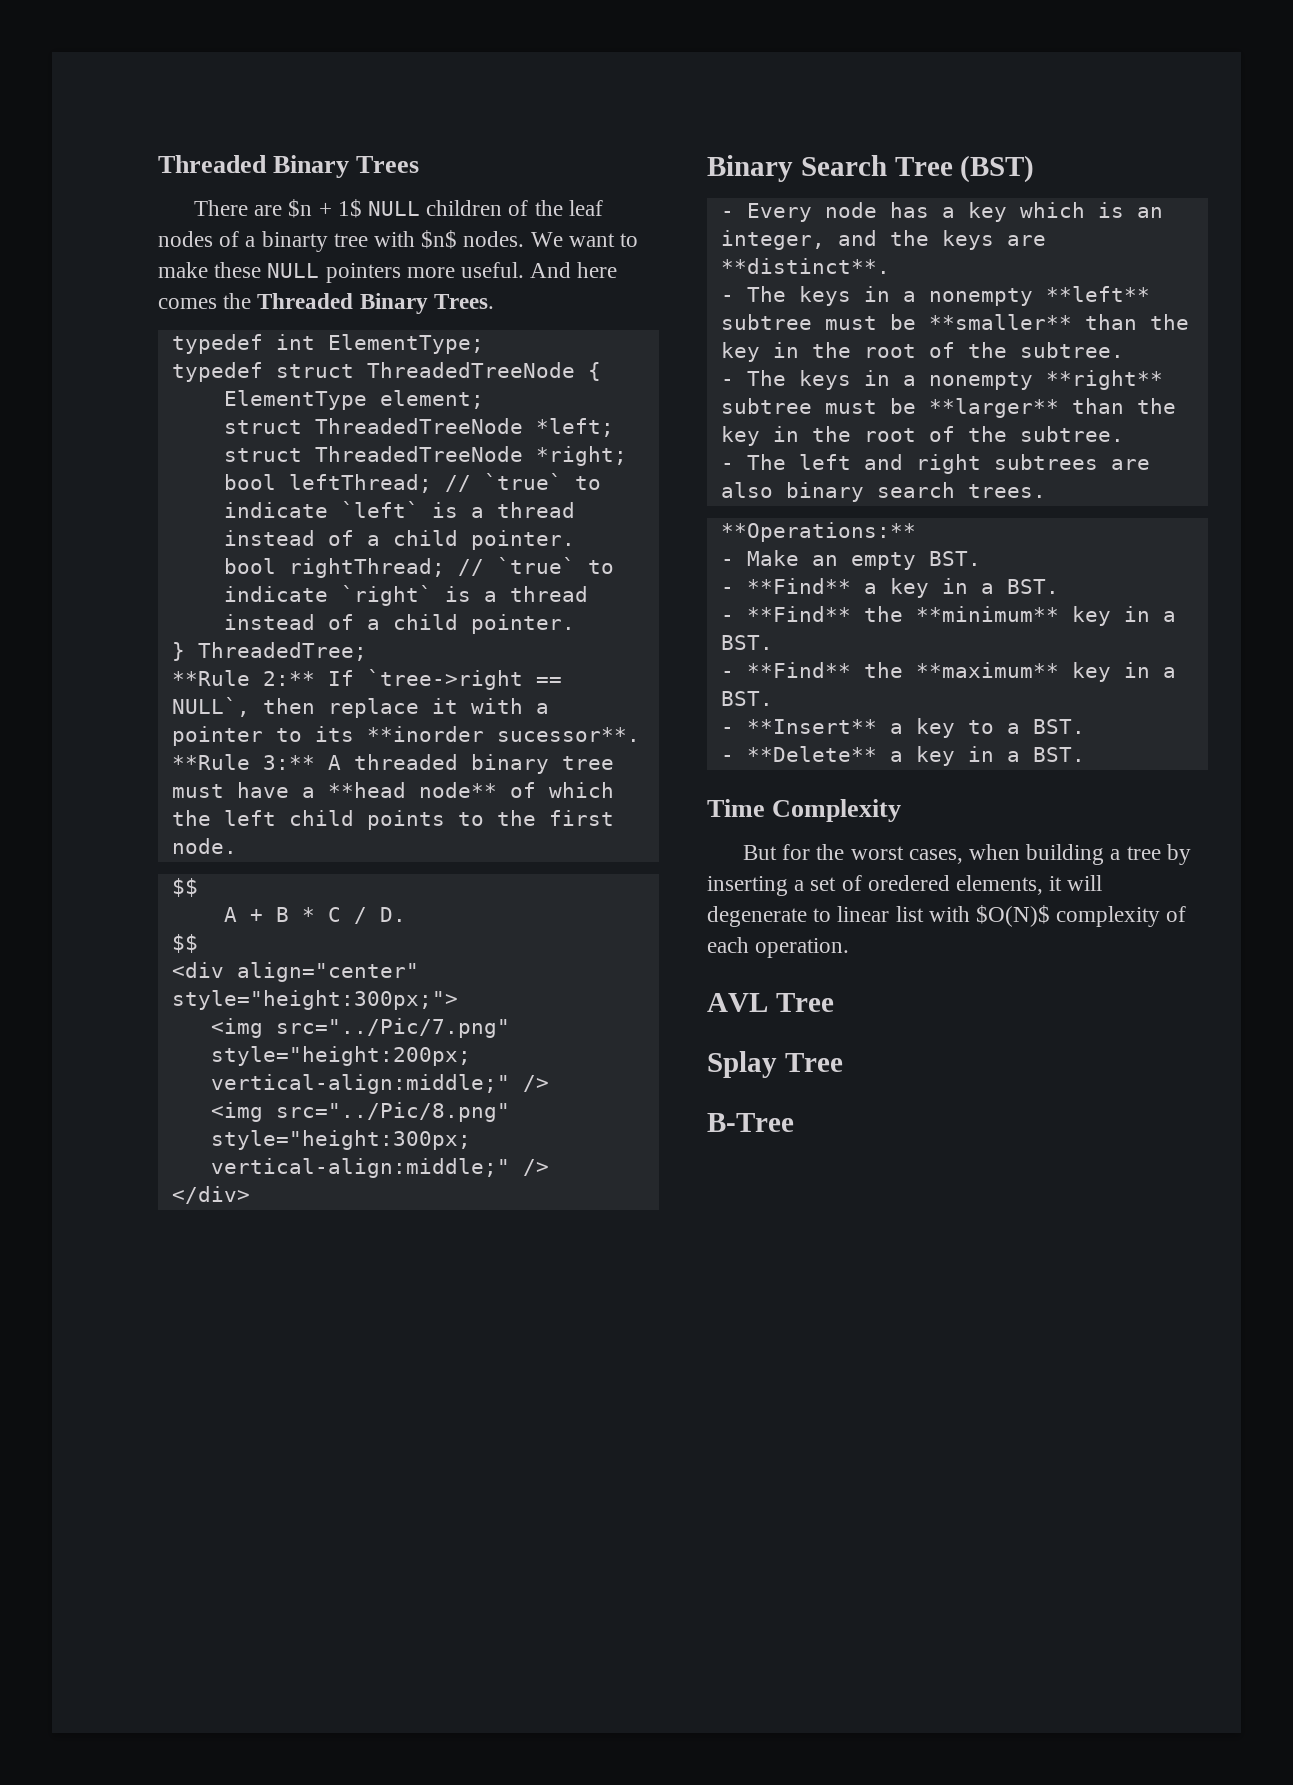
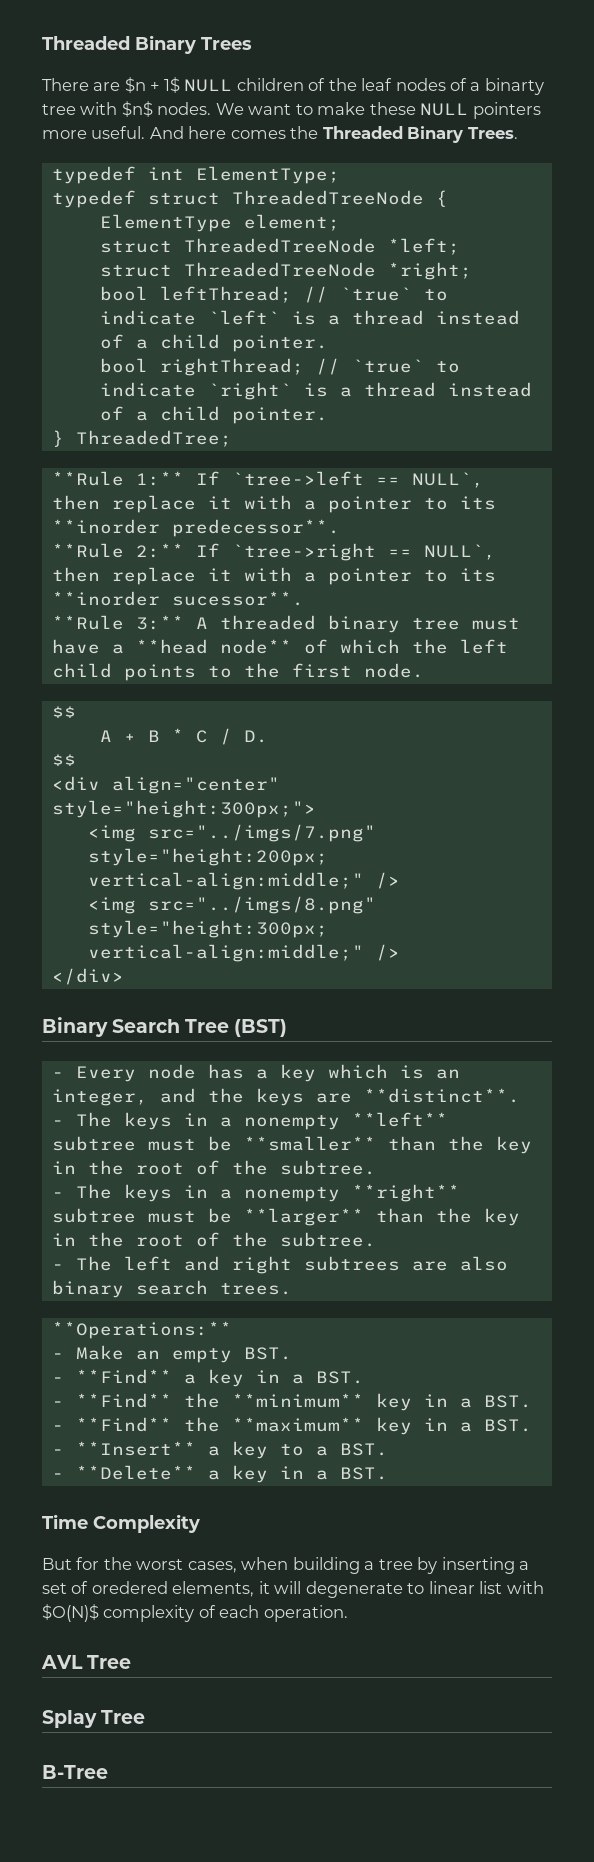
+ **Rule 1:** If `tree->left == NULL`, then replace it with a pointer to its **inorder predecessor**.
- <img src="../Pic/7.png" style="height:200px; vertical-align:middle;" />
+ <img src="../imgs/7.png" style="height:200px; vertical-align:middle;" />
- <img src="../Pic/8.png" style="height:300px; vertical-align:middle;" />
+ <img src="../imgs/8.png" style="height:300px; vertical-align:middle;" />

